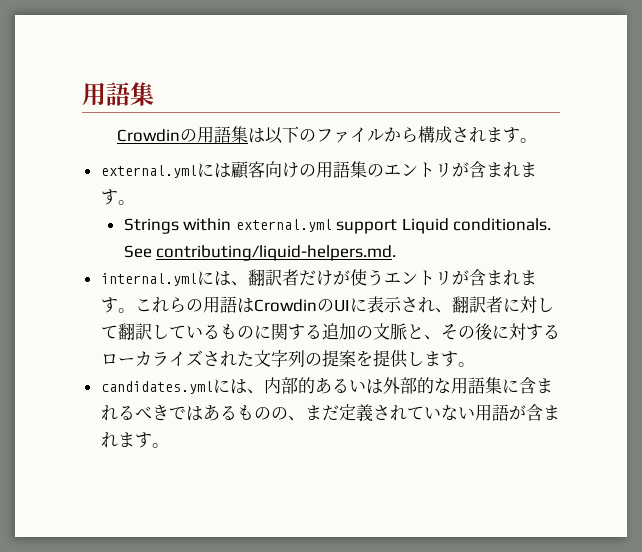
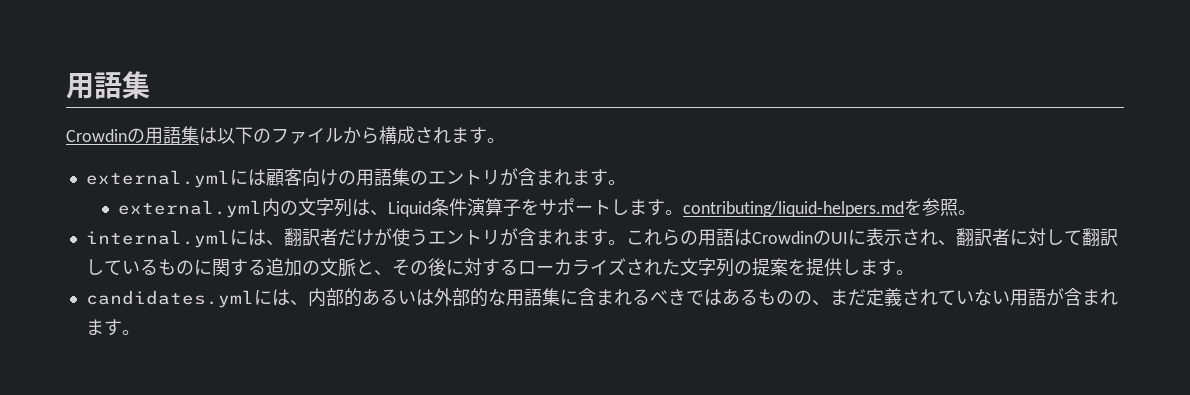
- Strings within external.yml support Liquid conditionals. See contributing/liquid-helpers.md.
+ external.yml内の文字列は、Liquid条件演算子をサポートします。contributing/liquid-helpers.mdを参照。

